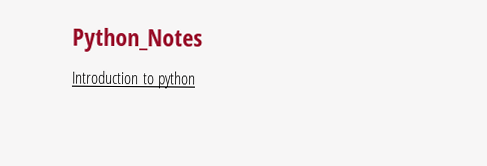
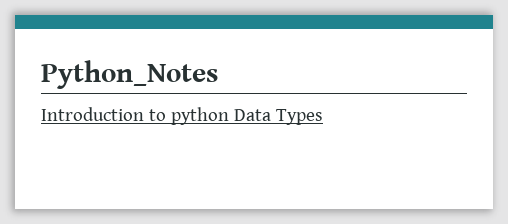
- Introduction to python
+ Introduction to python Data Types

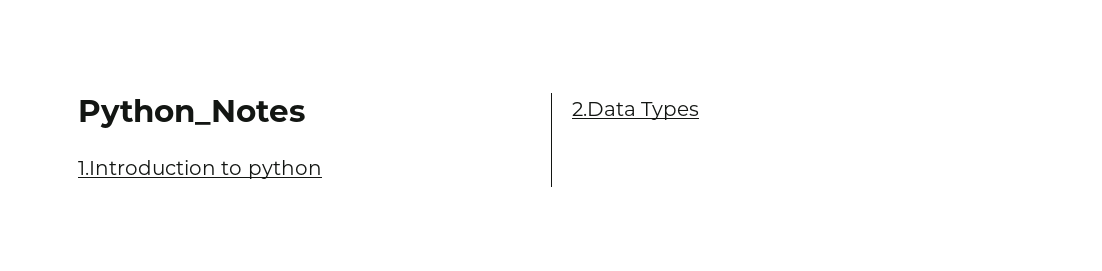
- Introduction to python Data Types
+ 1.Introduction to python
+ 2.Data Types

